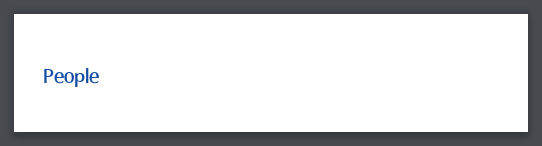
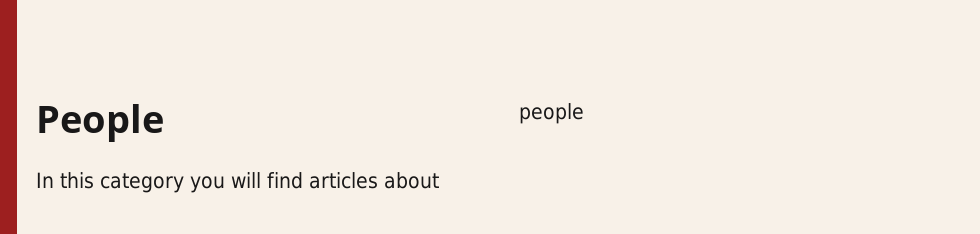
+ In this category you will find articles about people

